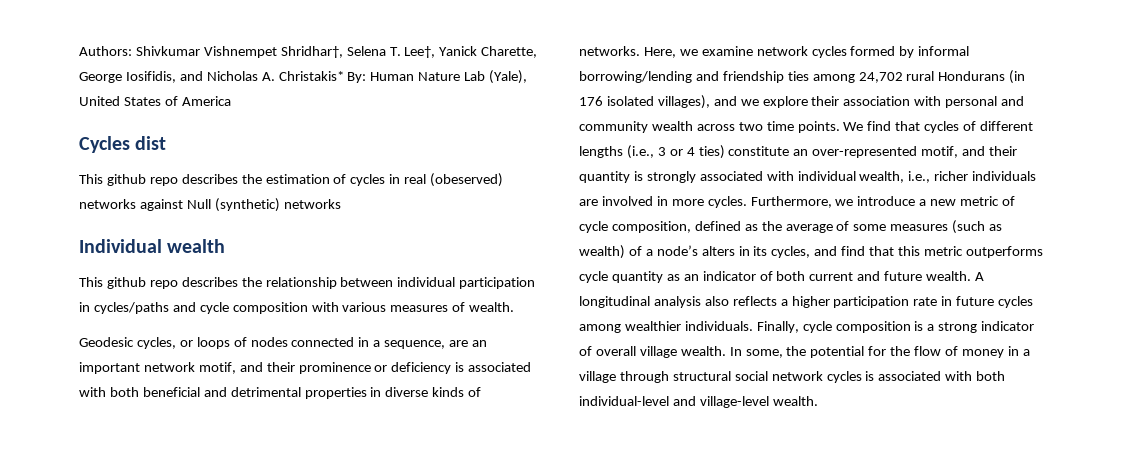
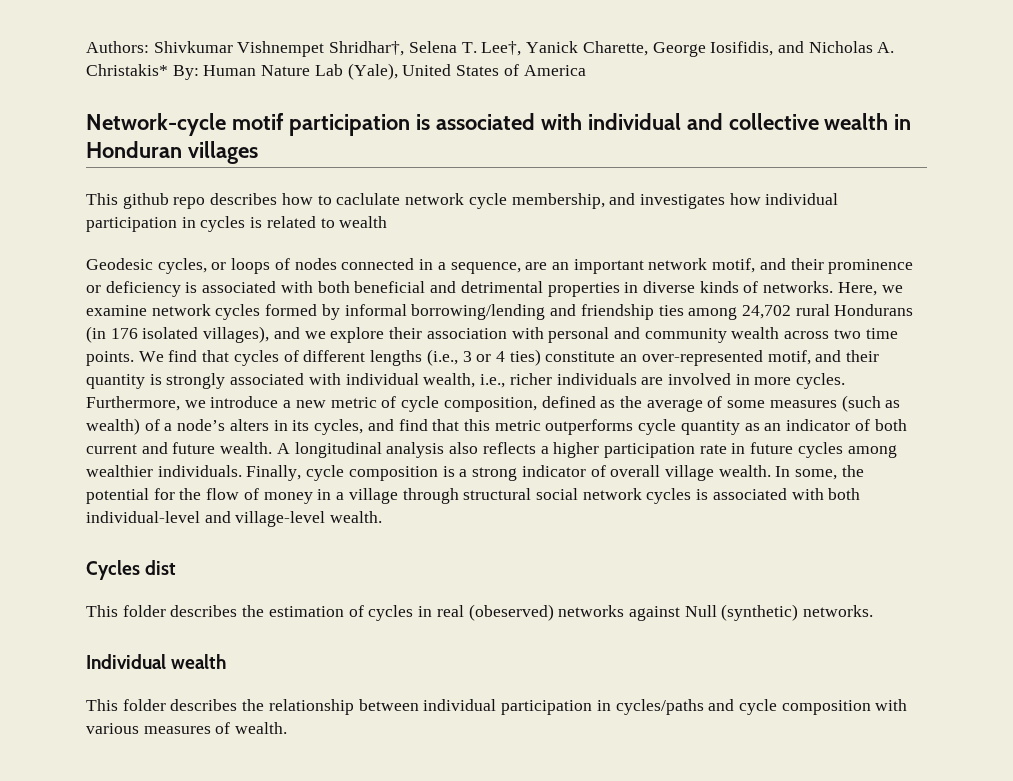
- Cycles dist
- This github repo describes the estimation of cycles in real (obeserved) networks against Null (synthetic) networks
- Individual wealth
- This github repo describes the relationship between individual participation in cycles/paths and cycle composition with various measures of wealth.
+ Network-cycle motif participation is associated with individual and collective wealth in Honduran villages
+ This github repo describes how to caclulate network cycle membership, and investigates how individual participation in cycles is related to wealth
+ Cycles dist
+ This folder describes the estimation of cycles in real (obeserved) networks against Null (synthetic) networks.
+ Individual wealth
+ This folder describes the relationship between individual participation in cycles/paths and cycle composition with various measures of wealth.

